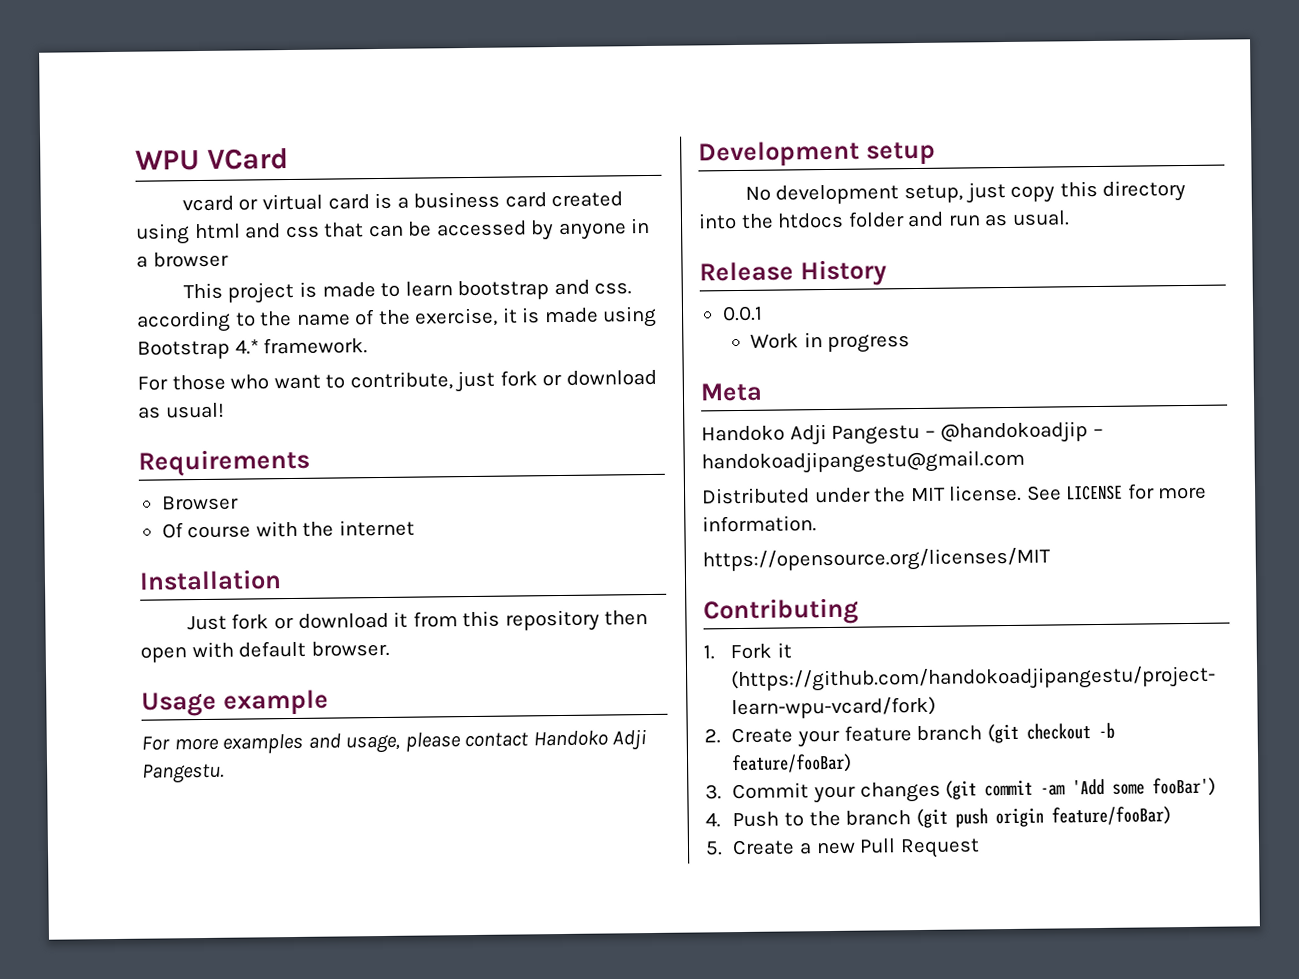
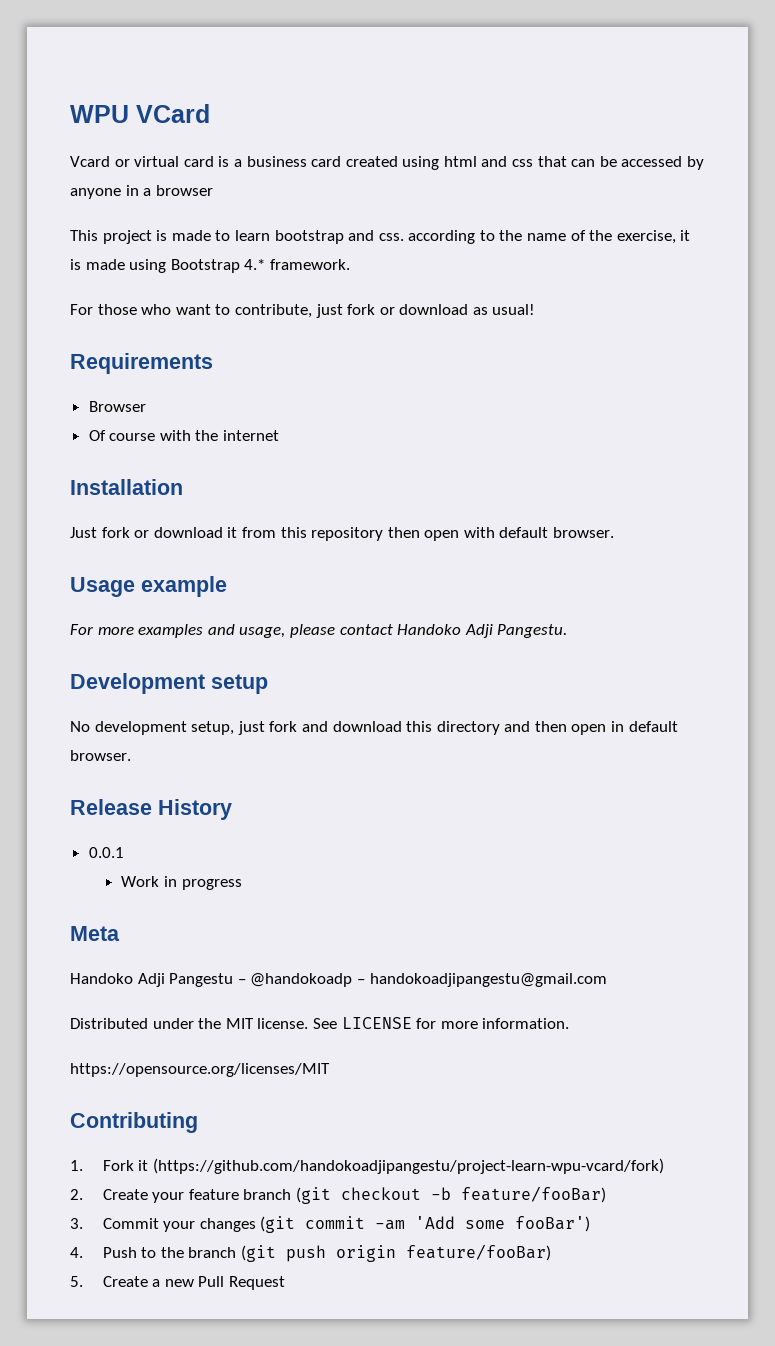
- vcard or virtual card is a business card created using html and css that can be accessed by anyone in a browser
+ Vcard or virtual card is a business card created using html and css that can be accessed by anyone in a browser
- No development setup, just copy this directory into the htdocs folder and run as usual.
+ No development setup, just fork and download this directory and then open in default browser.
- Handoko Adji Pangestu – @handokoadjip – handokoadjipangestu@gmail.com
+ Handoko Adji Pangestu – @handokoadp – handokoadjipangestu@gmail.com

